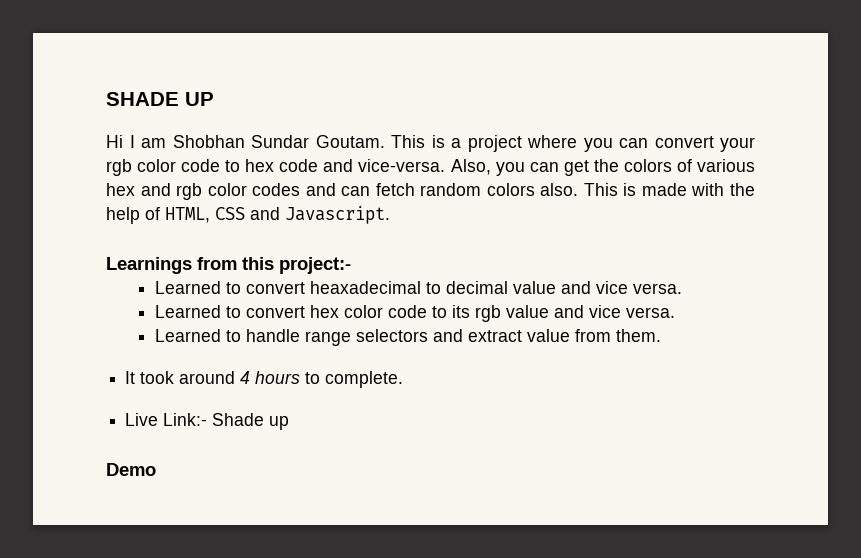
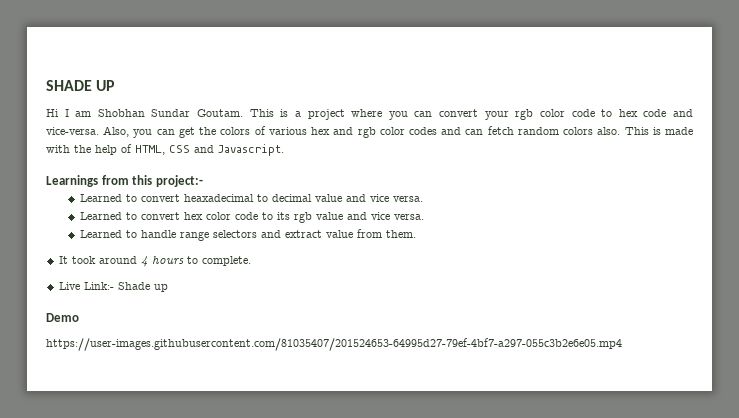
+ https://user-images.githubusercontent.com/81035407/201524653-64995d27-79ef-4bf7-a297-055c3b2e6e05.mp4

